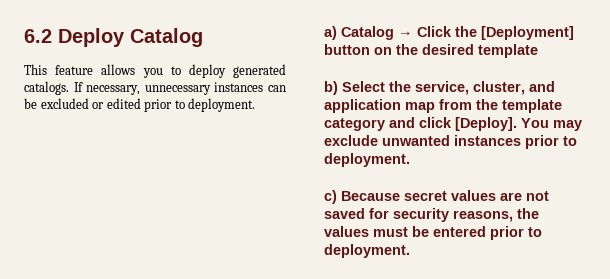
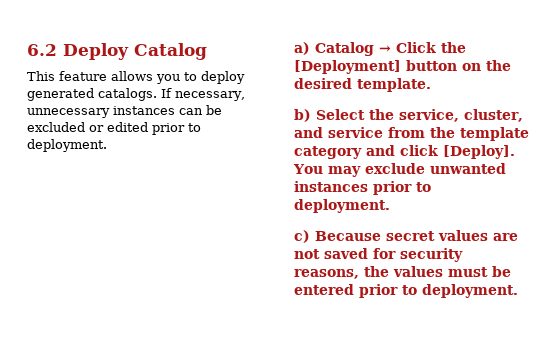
- a) Catalog → Click the [Deployment] button on the desired template
+ a) Catalog → Click the [Deployment] button on the desired template.
- b) Select the service, cluster, and application map from the template category and click [Deploy].
+ b) Select the service, cluster, and service from the template category and click [Deploy].

